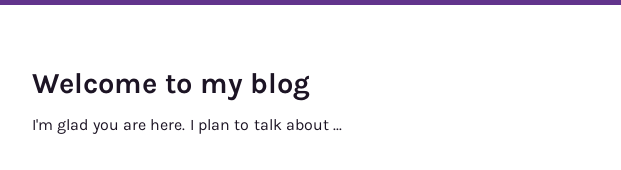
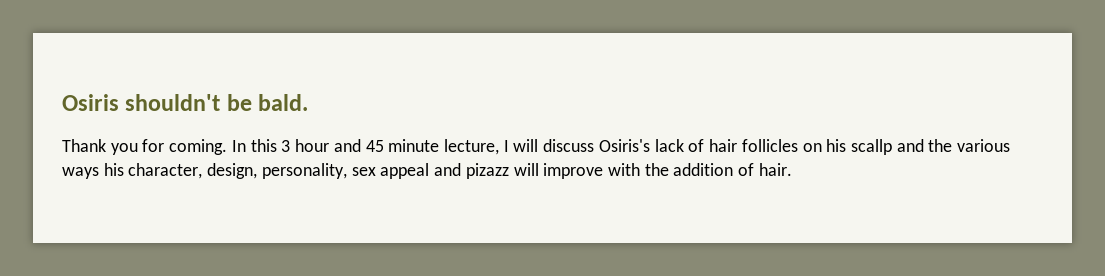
- Welcome to my blog
- I'm glad you are here. I plan to talk about ...
+ Osiris shouldn't be bald.
+ Thank you for coming. In this 3 hour and 45 minute lecture, I will discuss Osiris's lack of hair follicles on his scallp and the various ways his character, design, personality, sex appeal and pizazz will improve with the addition of hair.

